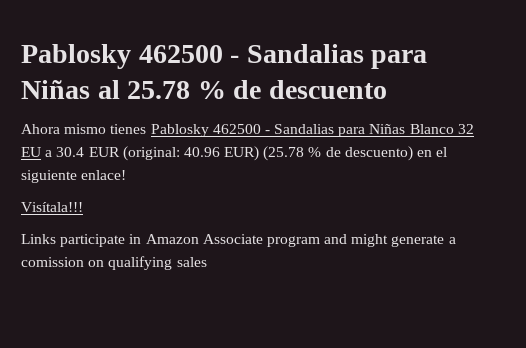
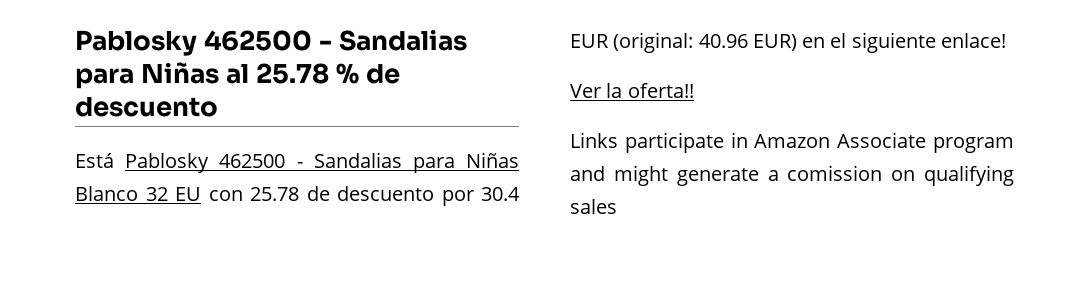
- Ahora mismo tienes Pablosky 462500 - Sandalias para Niñas Blanco 32 EU a 30.4 EUR (original: 40.96 EUR) (25.78 % de descuento) en el siguiente enlace!
+ Está Pablosky 462500 - Sandalias para Niñas Blanco 32 EU con 25.78 de descuento por 30.4 EUR (original: 40.96 EUR) en el siguiente enlace!
- Visítala!!!
+ Ver la oferta!!

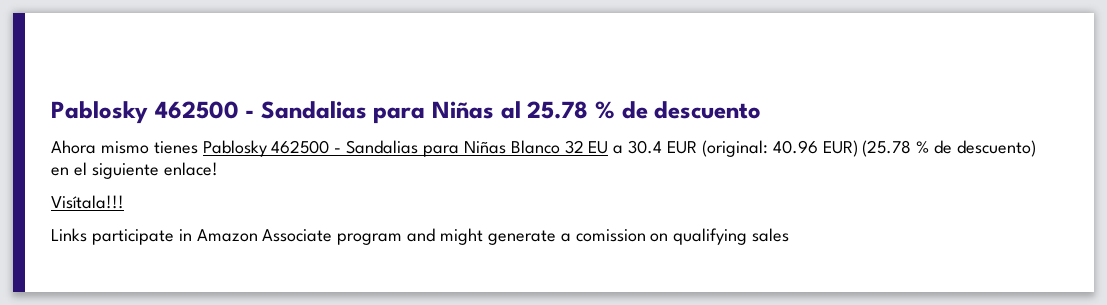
- Está Pablosky 462500 - Sandalias para Niñas Blanco 32 EU con 25.78 de descuento por 30.4 EUR (original: 40.96 EUR) en el siguiente enlace!
+ Ahora mismo tienes Pablosky 462500 - Sandalias para Niñas Blanco 32 EU a 30.4 EUR (original: 40.96 EUR) (25.78 % de descuento) en el siguiente enlace!
- Ver la oferta!!
+ Visítala!!!

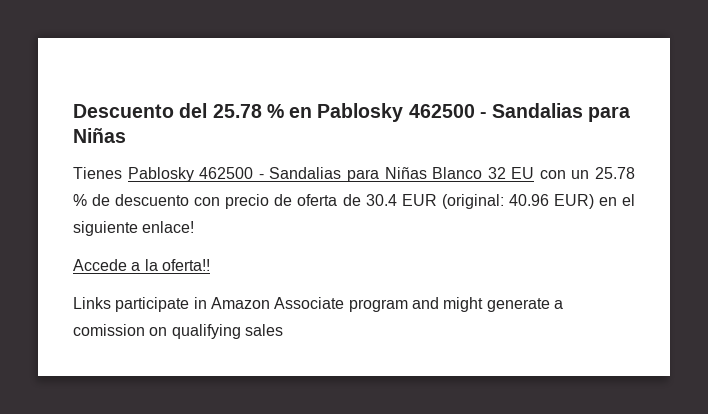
- Pablosky 462500 - Sandalias para Niñas al 25.78 % de descuento
- Ahora mismo tienes Pablosky 462500 - Sandalias para Niñas Blanco 32 EU a 30.4 EUR (original: 40.96 EUR) (25.78 % de descuento) en el siguiente enlace!
+ Descuento del 25.78 % en Pablosky 462500 - Sandalias para Niñas
+ Tienes Pablosky 462500 - Sandalias para Niñas Blanco 32 EU con un 25.78 % de descuento con precio de oferta de 30.4 EUR (original: 40.96 EUR) en el siguiente enlace!
- Visítala!!!
+ Accede a la oferta!!

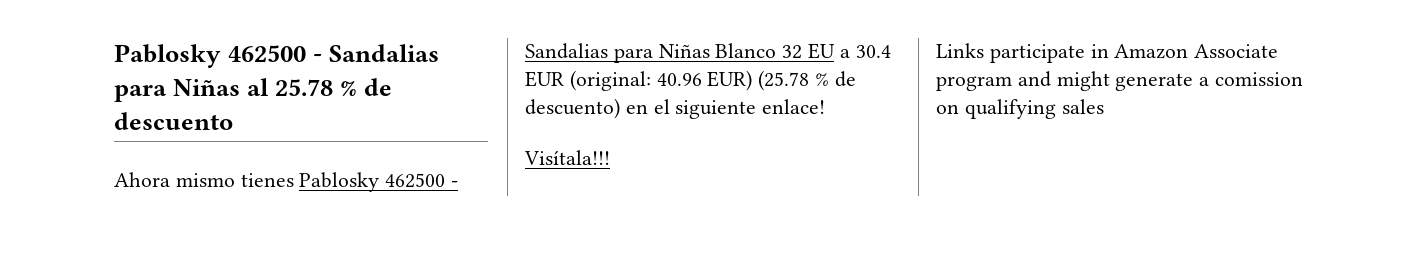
- Descuento del 25.78 % en Pablosky 462500 - Sandalias para Niñas
- Tienes Pablosky 462500 - Sandalias para Niñas Blanco 32 EU con un 25.78 % de descuento con precio de oferta de 30.4 EUR (original: 40.96 EUR) en el siguiente enlace!
+ Pablosky 462500 - Sandalias para Niñas al 25.78 % de descuento
+ Ahora mismo tienes Pablosky 462500 - Sandalias para Niñas Blanco 32 EU a 30.4 EUR (original: 40.96 EUR) (25.78 % de descuento) en el siguiente enlace!
- Accede a la oferta!!
+ Visítala!!!

